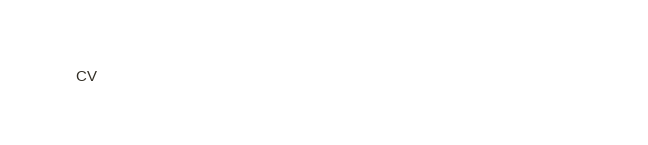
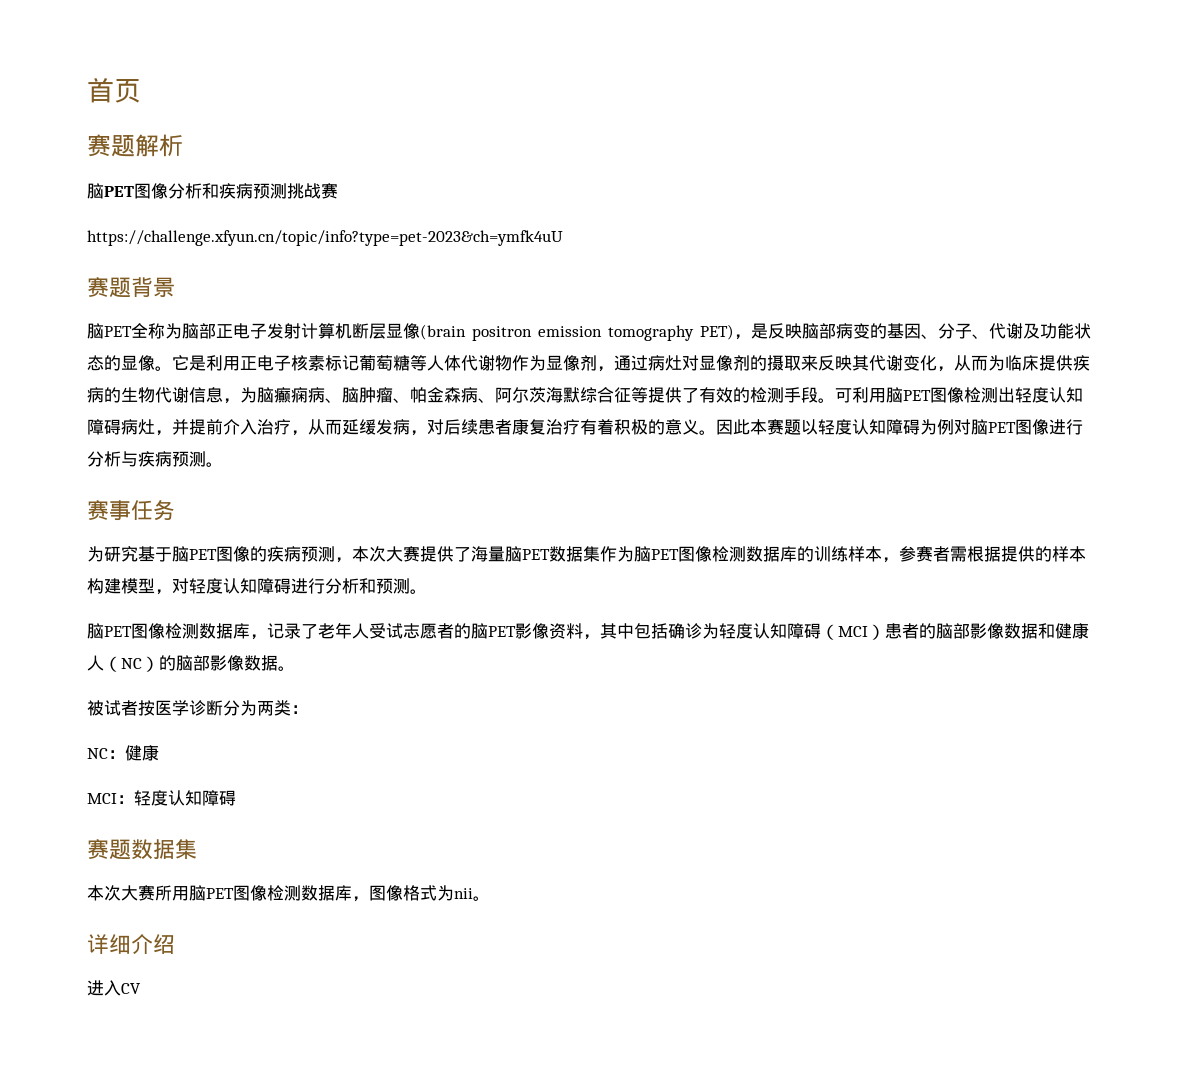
- CV
+ 首页
+ 赛题解析
+ 脑PET图像分析和疾病预测挑战赛
+ https://challenge.xfyun.cn/topic/info?type=pet-2023&ch=ymfk4uU
+ 赛题背景
+ 脑PET全称为脑部正电子发射计算机断层显像(brain positron emission tomography PET)，是反映脑部病变的基因、分子、代谢及功能状态的显像。它是利用正电子核素标记葡萄糖等人体代谢物作为显像剂，通过病灶对显像剂的摄取来反映其代谢变化，从而为临床提供疾病的生物代谢信息，为脑癫痫病、脑肿瘤、帕金森病、阿尔茨海默综合征等提供了有效的检测手段。可利用脑PET图像检测出轻度认知障碍病灶，并提前介入治疗，从而延缓发病，对后续患者康复治疗有着积极的意义。因此本赛题以轻度认知障碍为例对脑PET图像进行分析与疾病预测。
+ 赛事任务
+ 为研究基于脑PET图像的疾病预测，本次大赛提供了海量脑PET数据集作为脑PET图像检测数据库的训练样本，参赛者需根据提供的样本构建模型，对轻度认知障碍进行分析和预测。
+ 脑PET图像检测数据库，记录了老年人受试志愿者的脑PET影像资料，其中包括确诊为轻度认知障碍（MCI）患者的脑部影像数据和健康人（NC）的脑部影像数据。
+ 被试者按医学诊断分为两类：
+ NC：健康
+ MCI：轻度认知障碍
+ 赛题数据集
+ 本次大赛所用脑PET图像检测数据库，图像格式为nii。
+ 详细介绍
+ 进入CV

